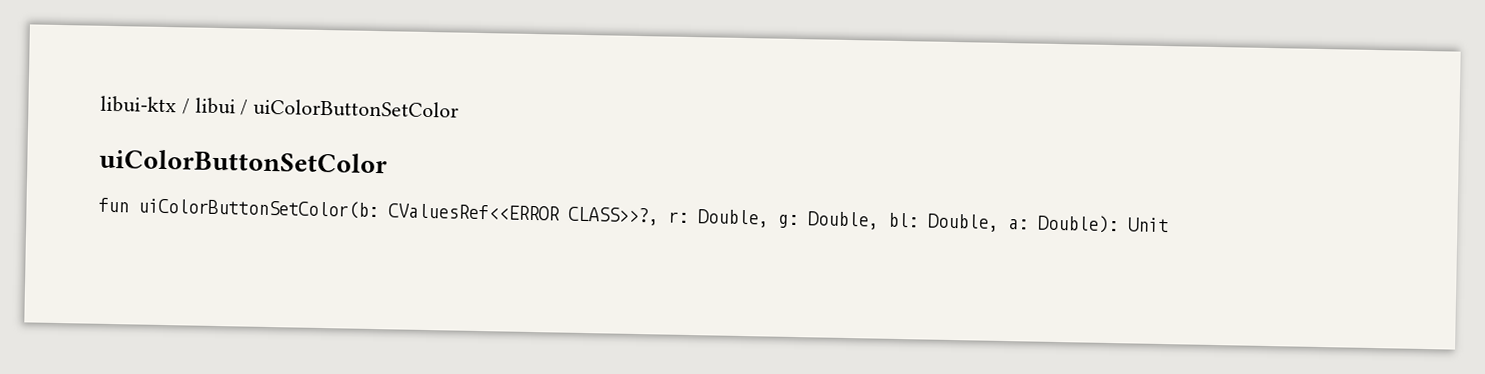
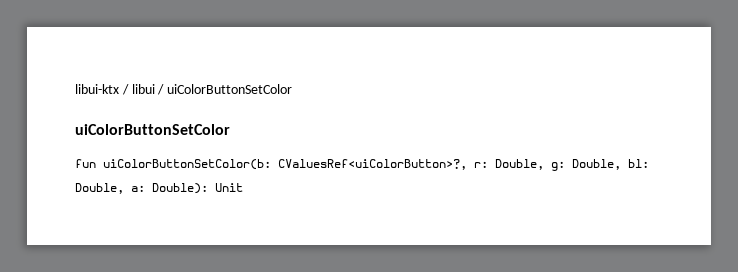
- fun uiColorButtonSetColor(b: CValuesRef<<ERROR CLASS>>?, r: Double, g: Double, bl: Double, a: Double): Unit
+ fun uiColorButtonSetColor(b: CValuesRef<uiColorButton>?, r: Double, g: Double, bl: Double, a: Double): Unit

